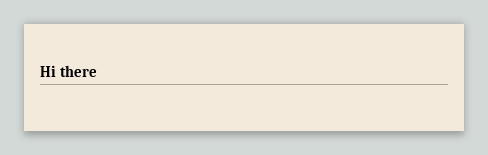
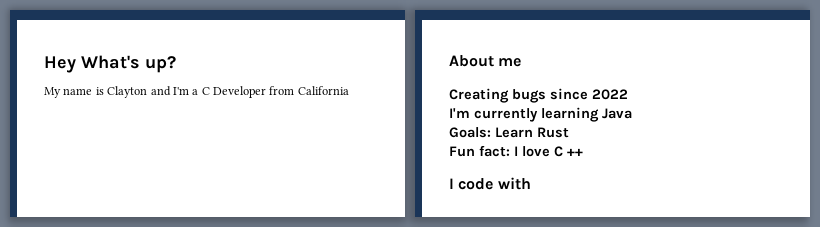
- Hi there
+ Hey What's up?
+ My name is Clayton and I'm a C Developer from California
+ About me
+ Creating bugs since 2022
+ I'm currently learning Java
+ Goals: Learn Rust
+ Fun fact: I love C ++
+ I code with

